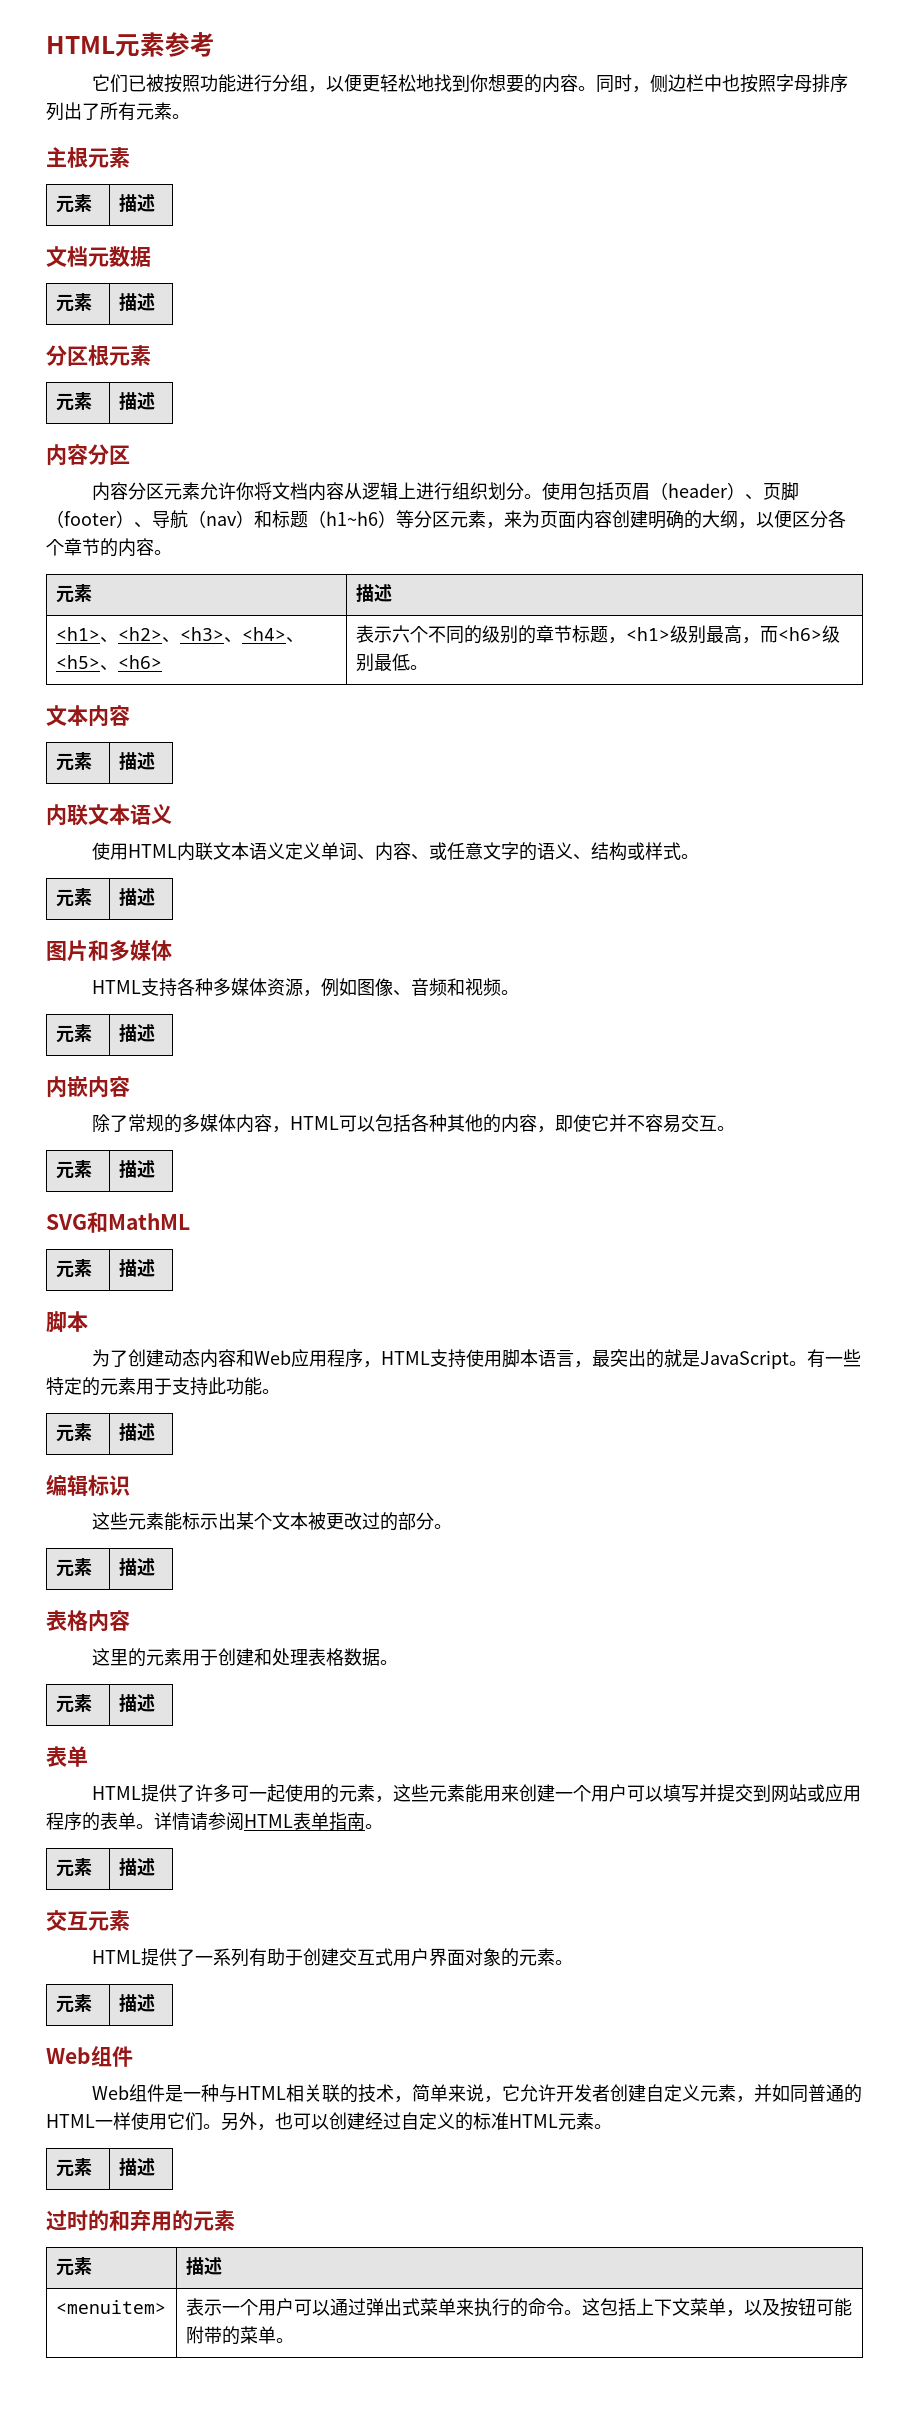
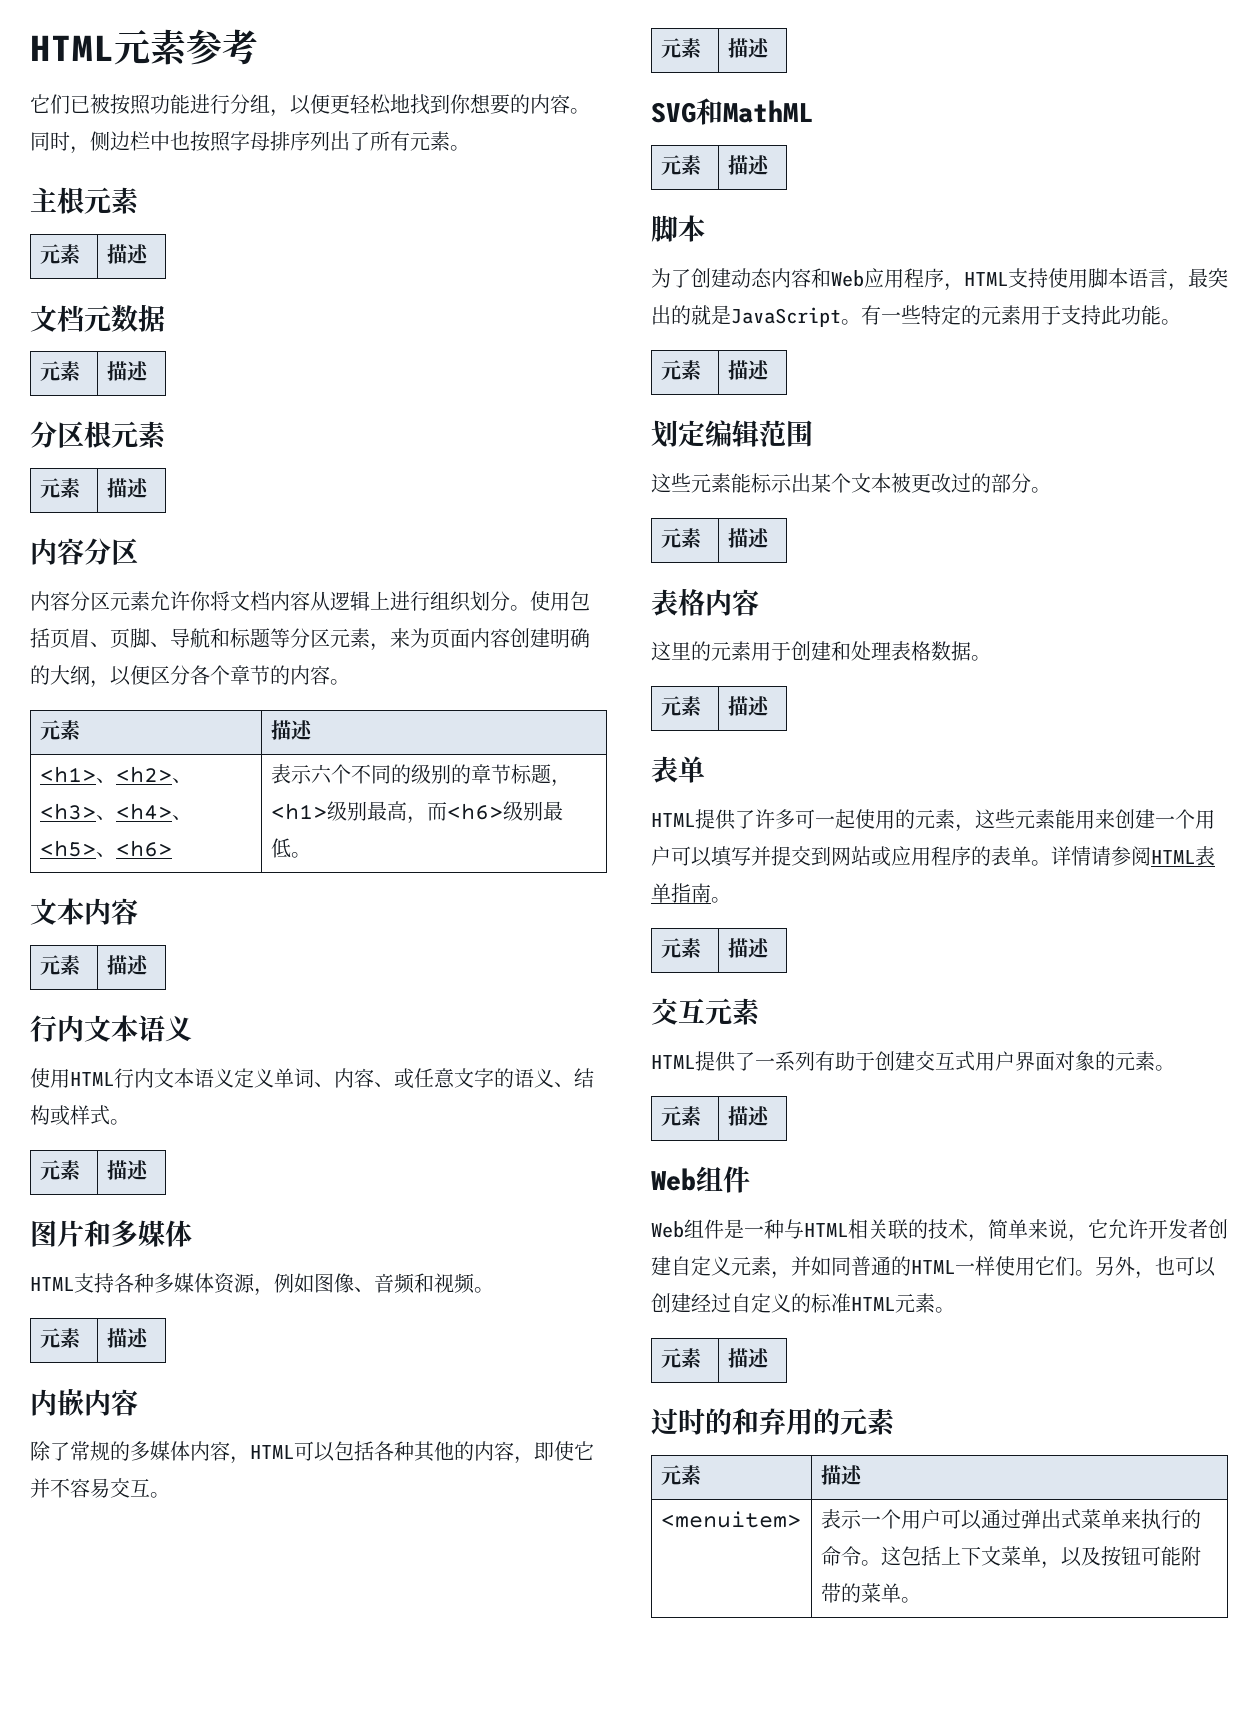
- 使用包括页眉（header）、页脚（footer）、导航（nav）和标题（h1~h6）等分区元素，来为页面内容创建明确的大纲，以便区分各个章节的内容。
+ 使用包括页眉、页脚、导航和标题等分区元素，来为页面内容创建明确的大纲，以便区分各个章节的内容。
  文本内容
  元素 | 描述
- 内联文本语义
+ 行内文本语义
- 使用HTML内联文本语义定义单词、内容、或任意文字的语义、结构或样式。
+ 使用HTML行内文本语义定义单词、内容、或任意文字的语义、结构或样式。
- 编辑标识
+ 划定编辑范围

